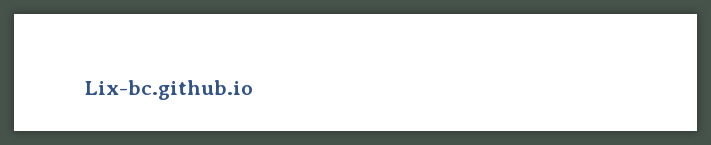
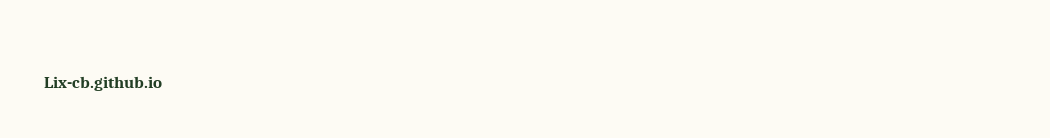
- Lix-bc.github.io
+ Lix-cb.github.io

